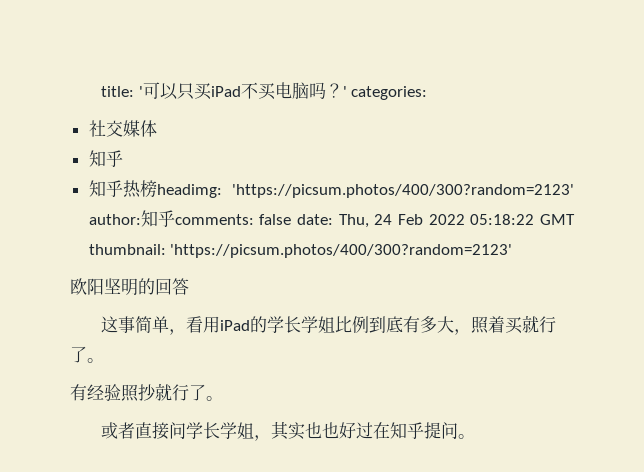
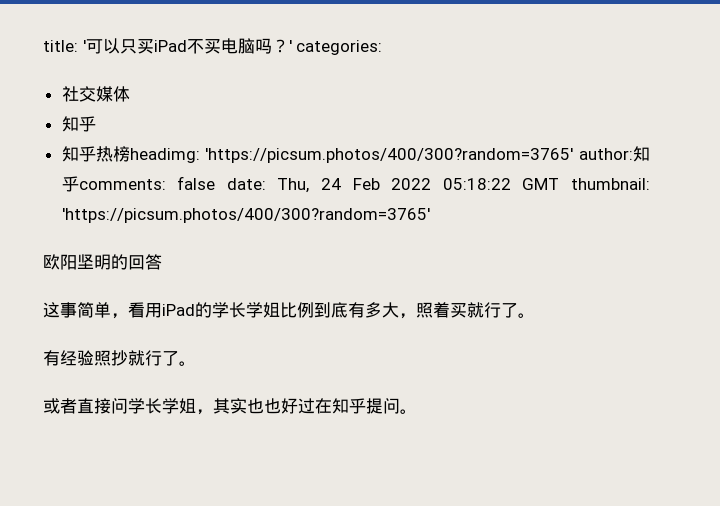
- 知乎热榜headimg: 'https://picsum.photos/400/300?random=2123' author:知乎comments: false date: Thu, 24 Feb 2022 05:18:22 GMT thumbnail: 'https://picsum.photos/400/300?random=2123'
+ 知乎热榜headimg: 'https://picsum.photos/400/300?random=3765' author:知乎comments: false date: Thu, 24 Feb 2022 05:18:22 GMT thumbnail: 'https://picsum.photos/400/300?random=3765'

